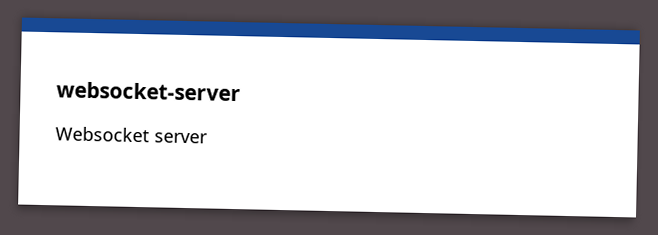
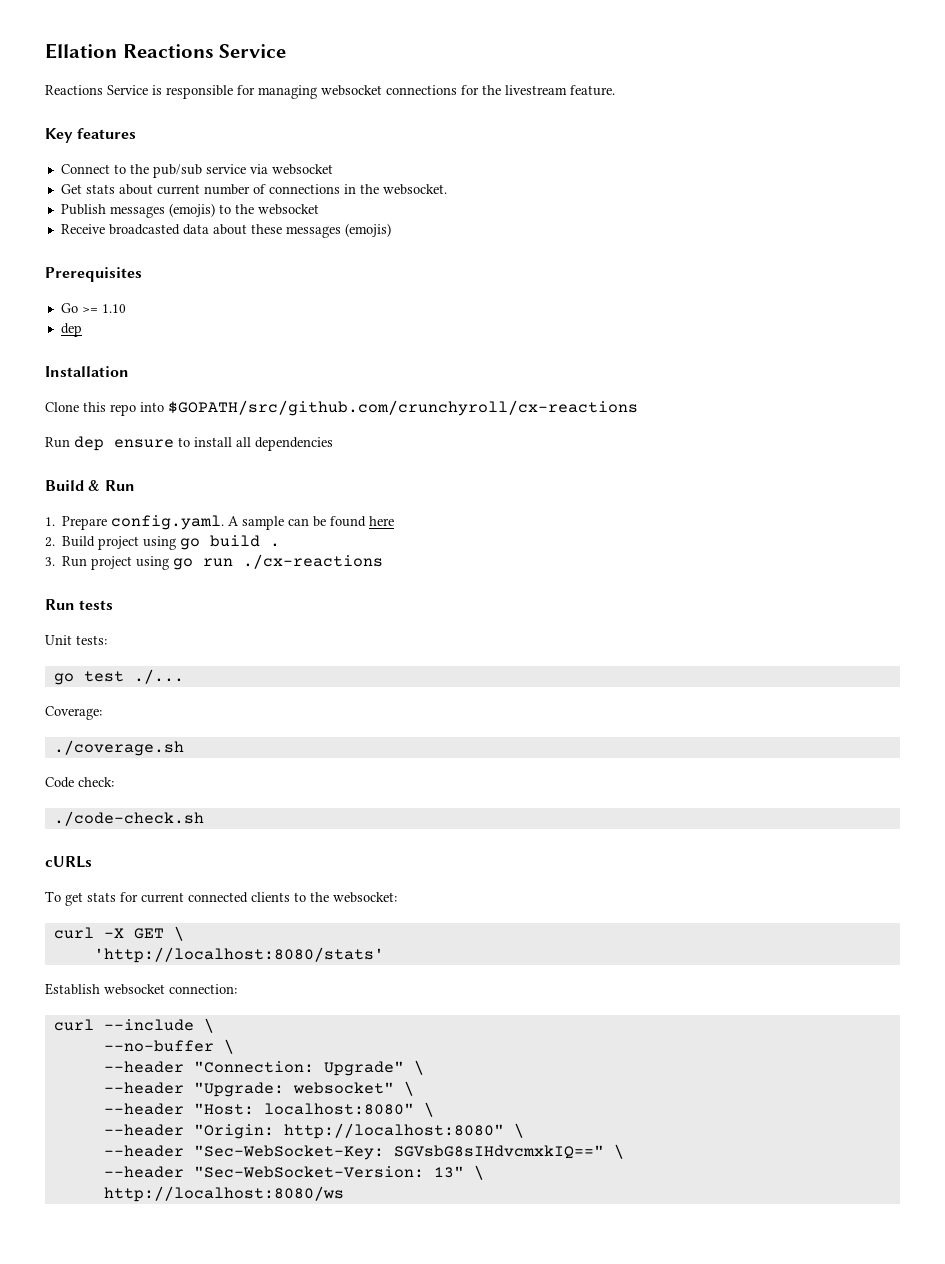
- websocket-server
- Websocket server
+ Ellation Reactions Service
+ Reactions Service is responsible for managing websocket connections for the livestream feature.
+ Key features
+ Connect to the pub/sub service via websocket
+ Get stats about current number of connections in the websocket.
+ Publish messages (emojis) to the websocket
+ Receive broadcasted data about these messages (emojis)
+ Prerequisites
+ Go >= 1.10
+ dep
+ Installation
+ Clone this repo into $GOPATH/src/github.com/crunchyroll/cx-reactions
+ Run dep ensure to install all dependencies
+ Build & Run
+ 1. Prepare config.yaml. A sample can be found here
+ 2. Build project using go build .
+ 3. Run project using go run ./cx-reactions
+ Run tests
+ Unit tests:
+ go test ./...
+ Coverage:
+ ./coverage.sh
+ Code check:
+ ./code-check.sh
+ cURLs
+ To get stats for current connected clients to the websocket:
+ curl -X GET \
+ 'http://localhost:8080/stats'
+ Establish websocket connection:
+ curl --include \
+ --no-buffer \
+ --header "Connection: Upgrade" \
+ --header "Upgrade: websocket" \
+ --header "Host: localhost:8080" \
+ --header "Origin: http://localhost:8080" \
+ --header "Sec-WebSocket-Key: SGVsbG8sIHdvcmxkIQ==" \
+ --header "Sec-WebSocket-Version: 13" \
+ http://localhost:8080/ws

